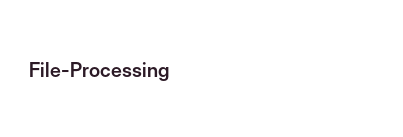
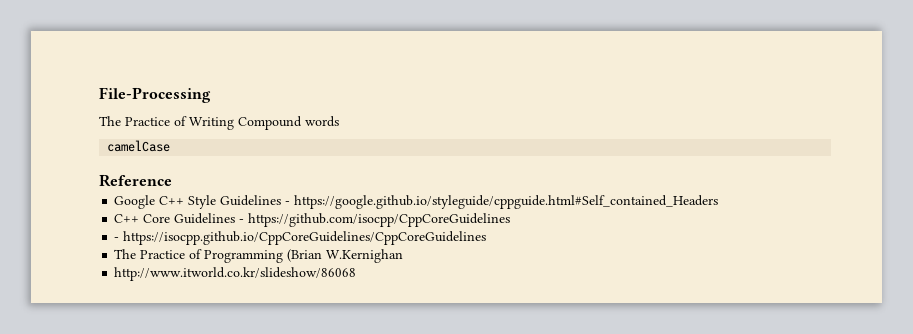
+ The Practice of Writing Compound words
+ camelCase
+ Reference
+ Google C++ Style Guidelines - https://google.github.io/styleguide/cppguide.html#Self_contained_Headers
+ C++ Core Guidelines - https://github.com/isocpp/CppCoreGuidelines
+ - https://isocpp.github.io/CppCoreGuidelines/CppCoreGuidelines
+ The Practice of Programming (Brian W.Kernighan
+ http://www.itworld.co.kr/slideshow/86068

